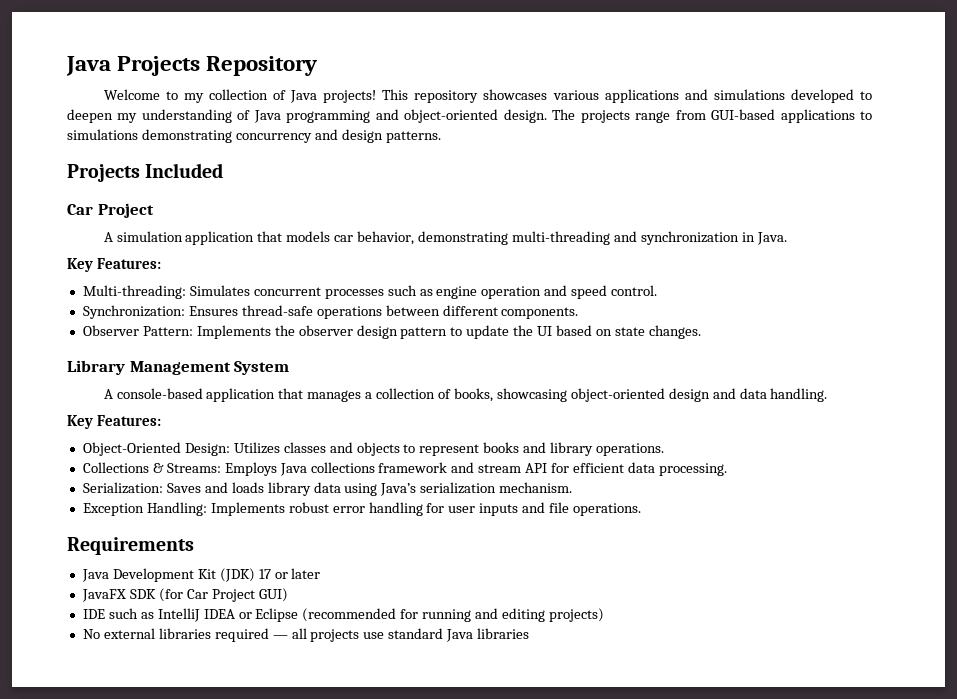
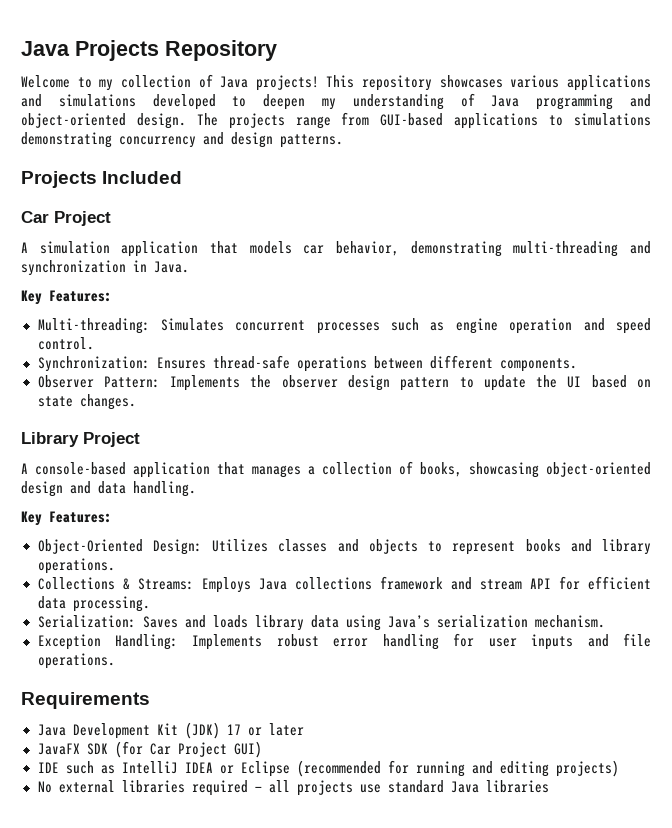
- Library Management System
+ Library Project

